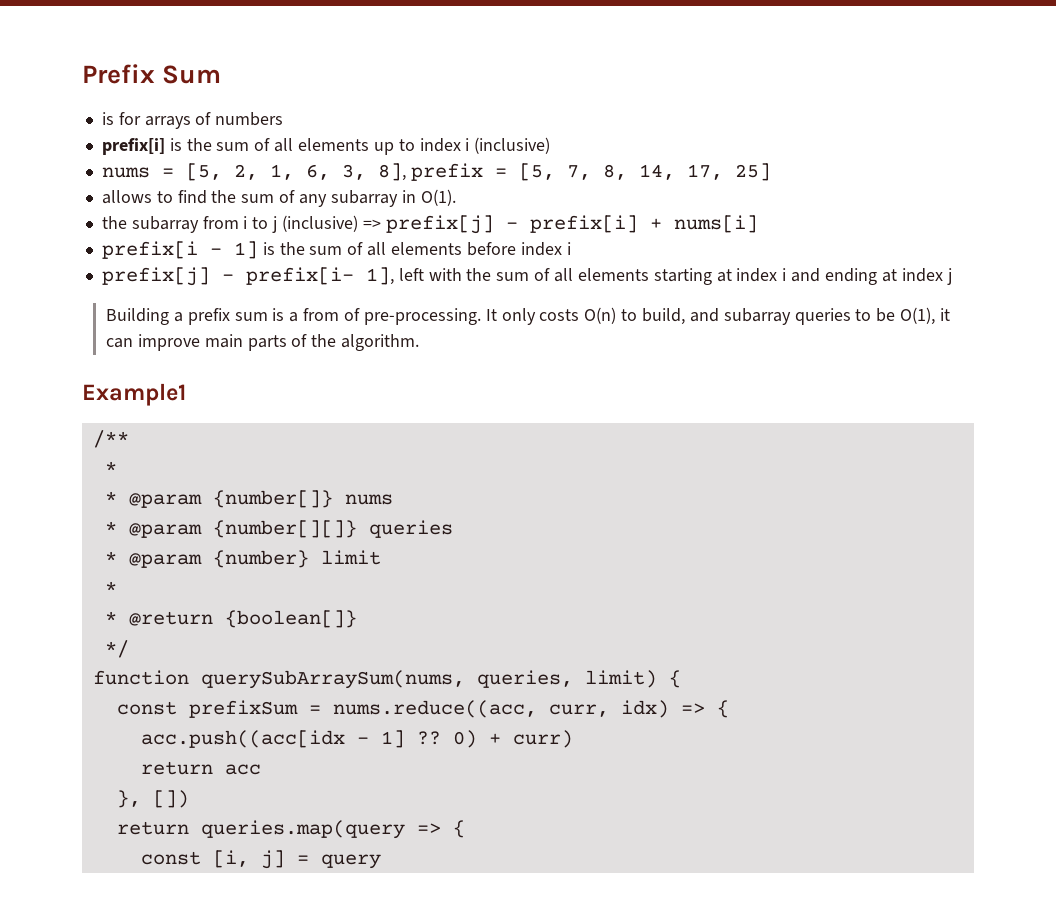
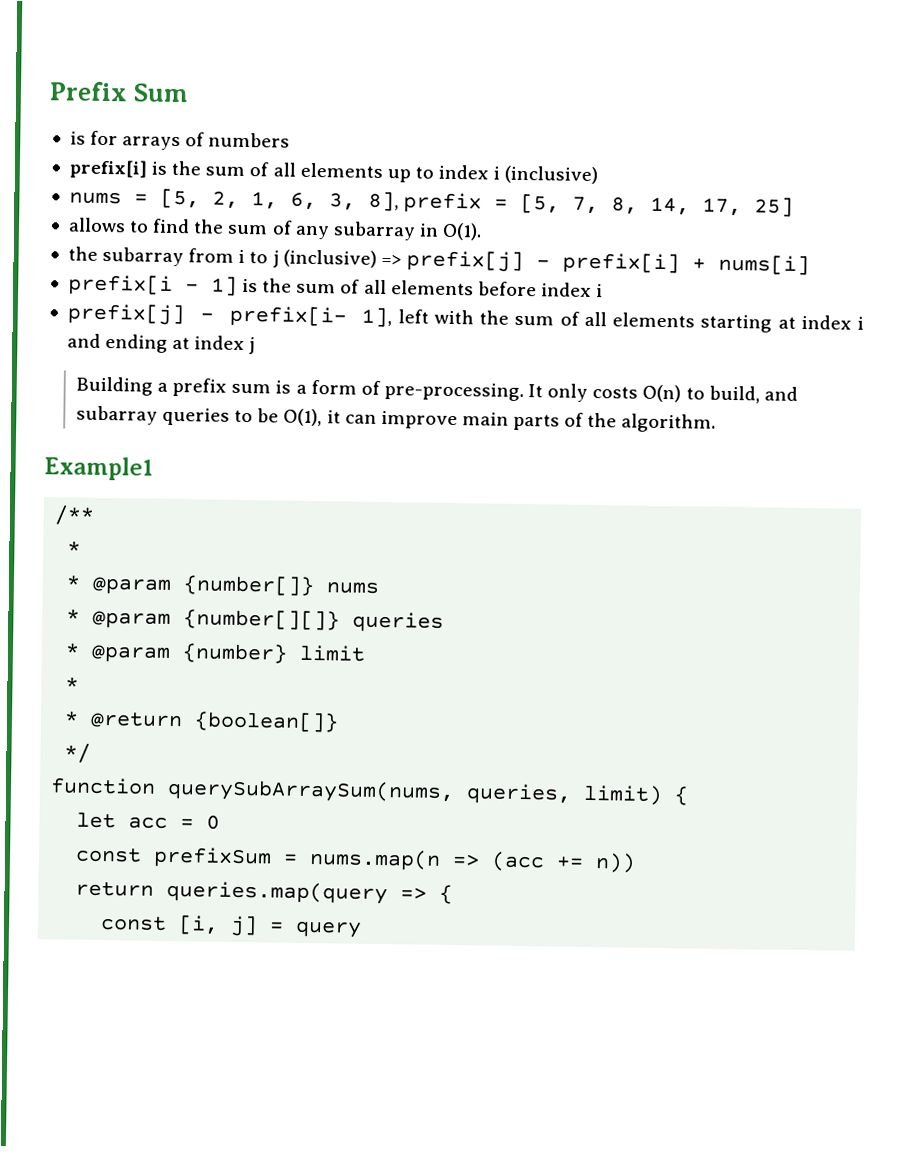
- Building a prefix sum is a from of pre-processing.
+ Building a prefix sum is a form of pre-processing.
+ let acc = 0
- const prefixSum = nums.reduce((acc, curr, idx) => {
- acc.push((acc[idx - 1] ?? 0) + curr)
- return acc
- }, [])
+ const prefixSum = nums.map(n => (acc += n))

